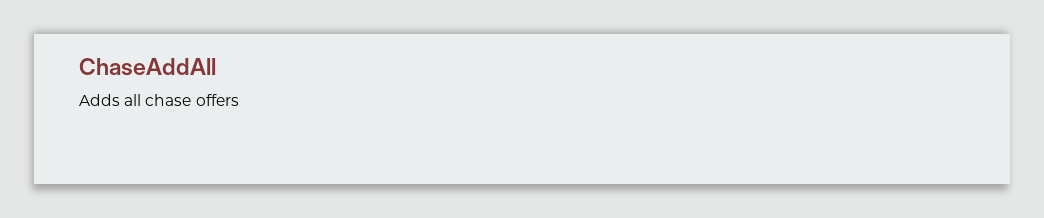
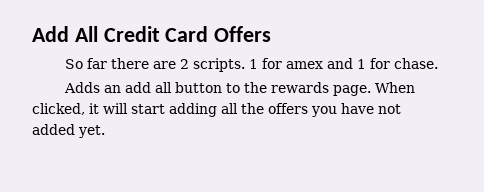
- ChaseAddAll
- Adds all chase offers
+ Add All Credit Card Offers
+ So far there are 2 scripts. 1 for amex and 1 for chase.
+ Adds an add all button to the rewards page. When clicked, it will start adding all the offers you have not added yet.

